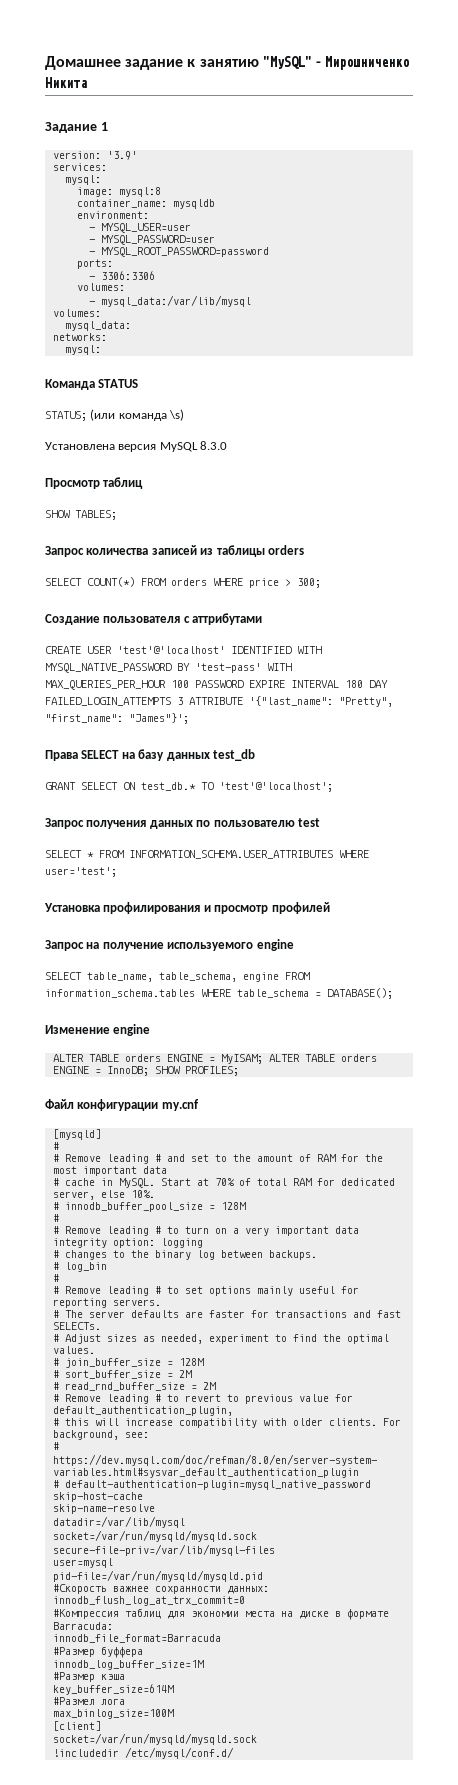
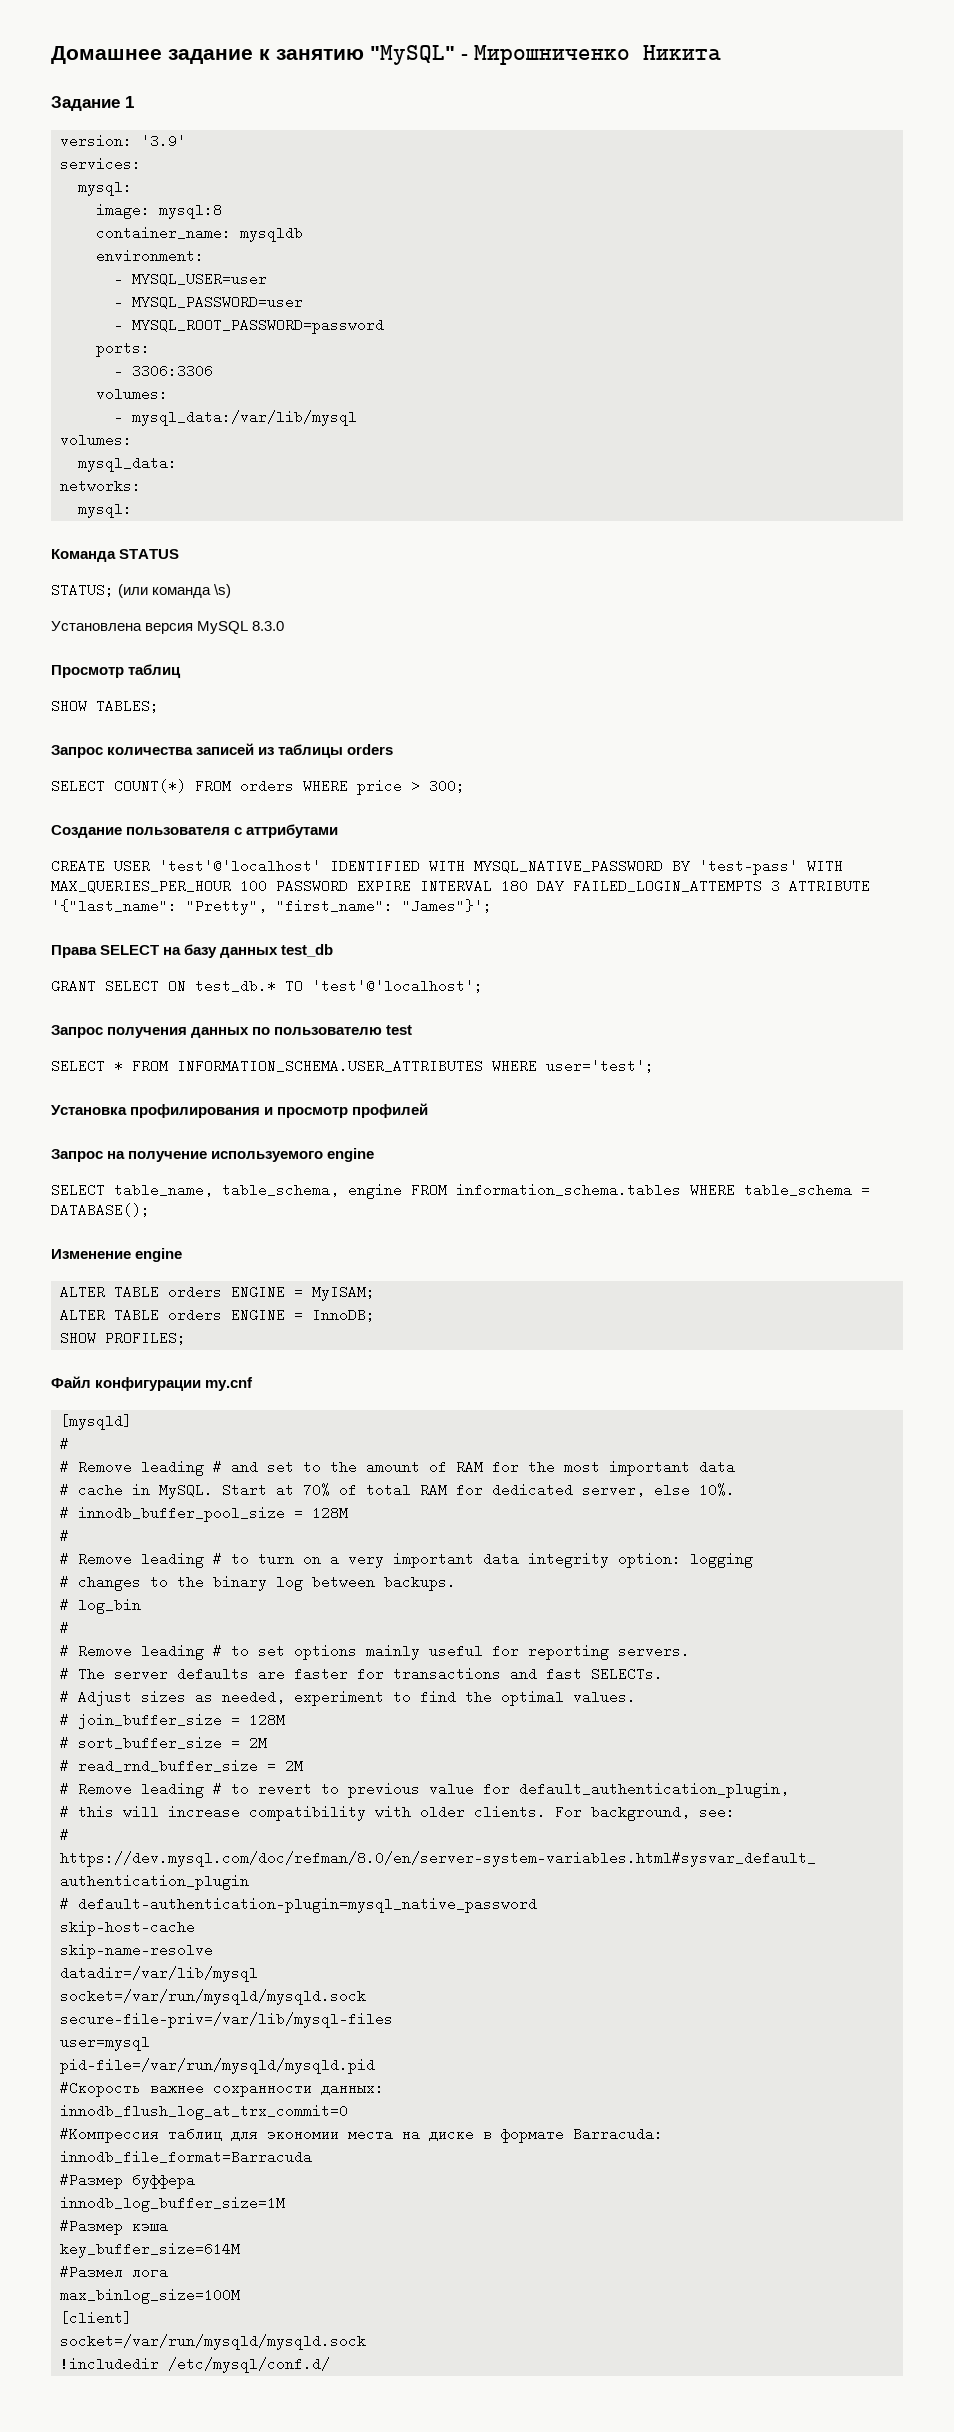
- ALTER TABLE orders ENGINE = MyISAM; ALTER TABLE orders ENGINE = InnoDB; SHOW PROFILES;
+ ALTER TABLE orders ENGINE = MyISAM;
+ ALTER TABLE orders ENGINE = InnoDB;
+ SHOW PROFILES;

